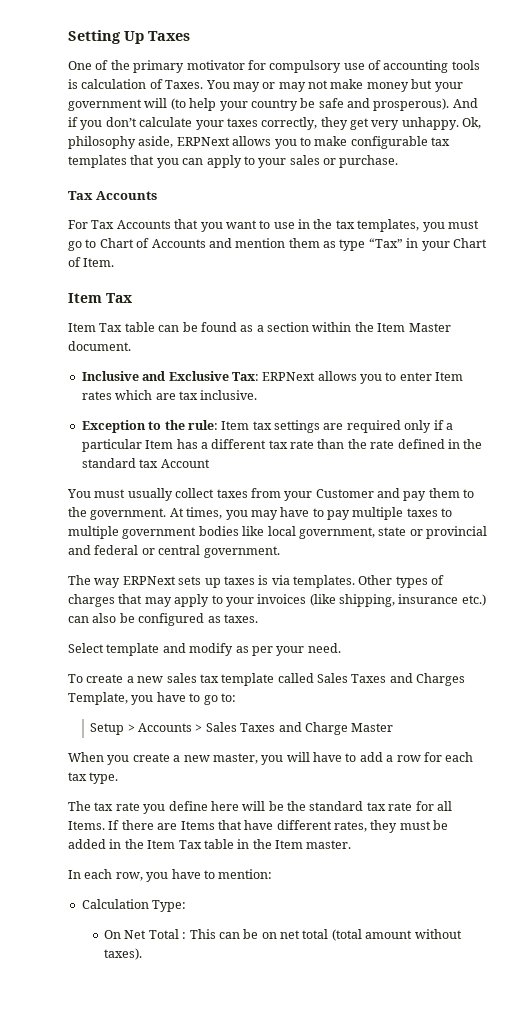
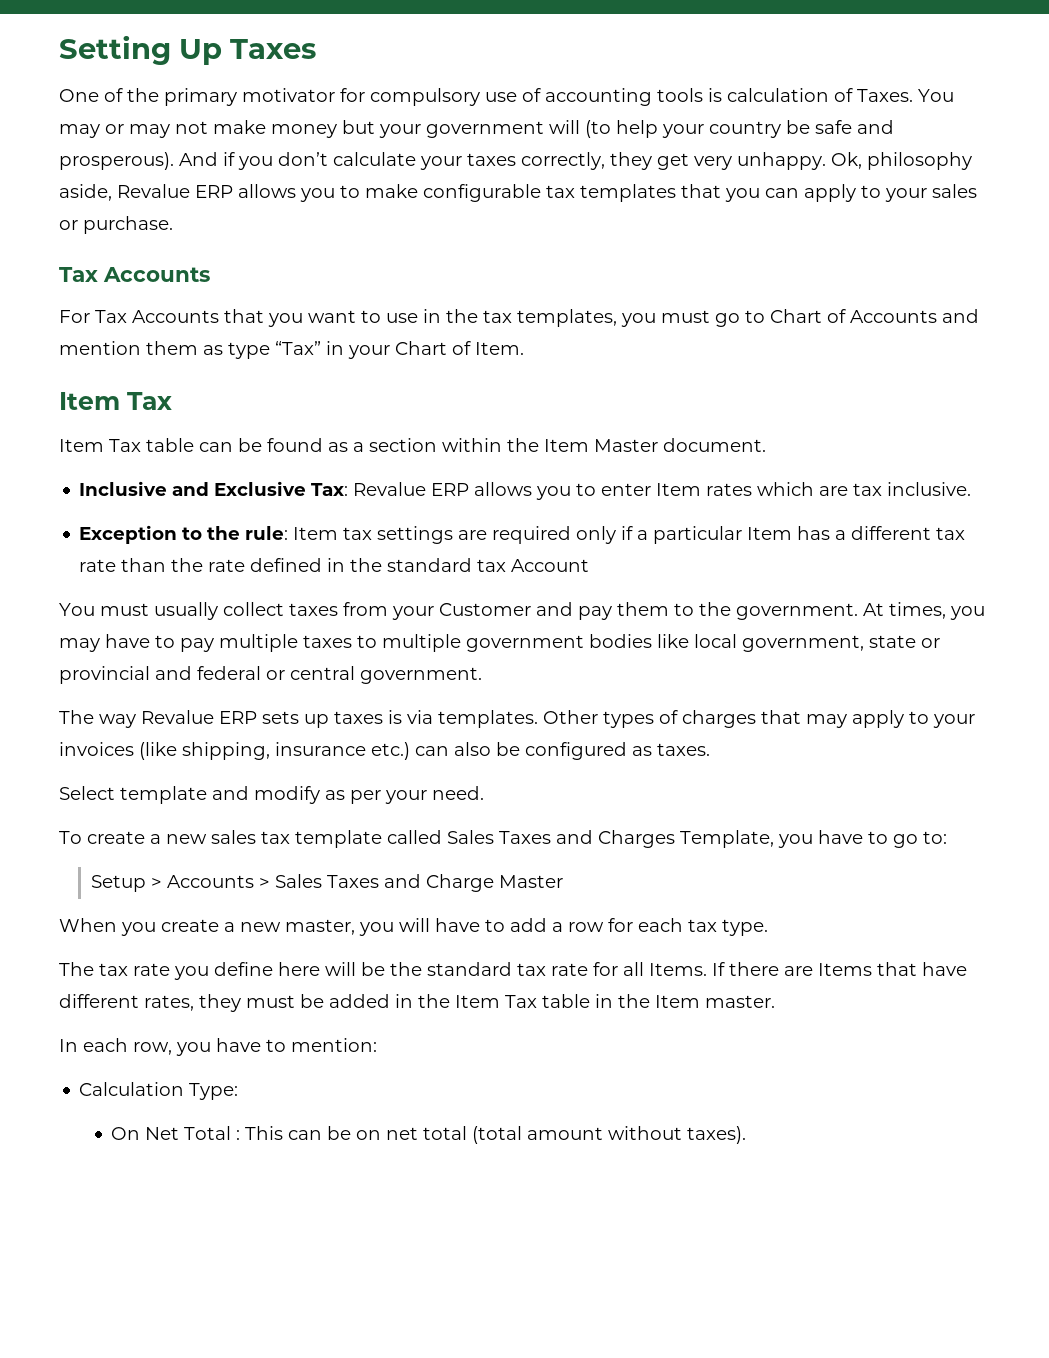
- Ok, philosophy aside, ERPNext allows you to make configurable tax templates that you can apply to your sales or purchase.
+ Ok, philosophy aside, Revalue ERP allows you to make configurable tax templates that you can apply to your sales or purchase.
- Inclusive and Exclusive Tax: ERPNext allows you to enter Item rates which are tax inclusive.
+ Inclusive and Exclusive Tax: Revalue ERP allows you to enter Item rates which are tax inclusive.
- The way ERPNext sets up taxes is via templates.
+ The way Revalue ERP sets up taxes is via templates.

